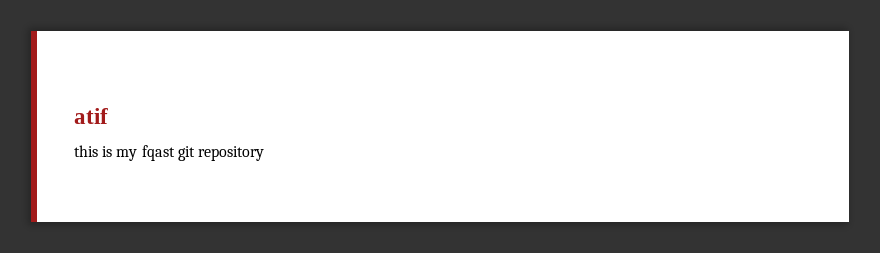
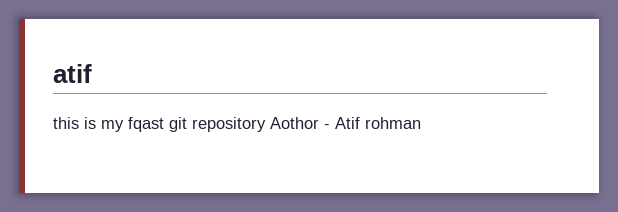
- this is my fqast git repository
+ this is my fqast git repository Aothor - Atif rohman

